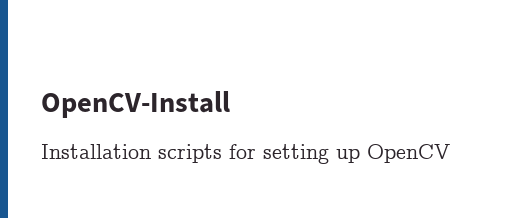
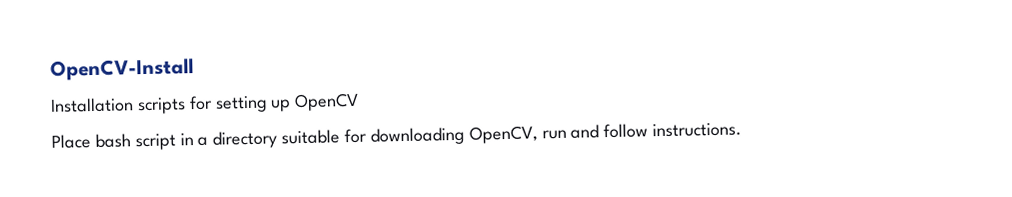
+ Place bash script in a directory suitable for downloading OpenCV, run and follow instructions.

